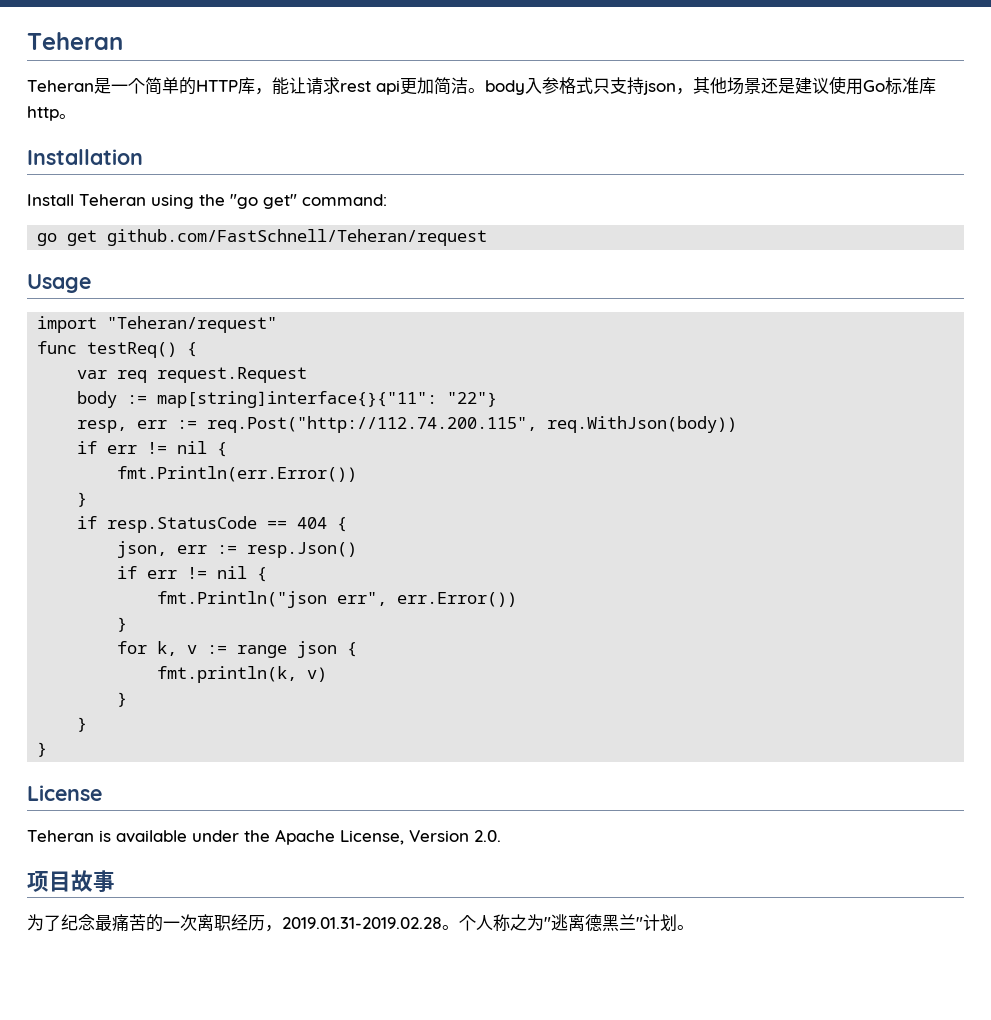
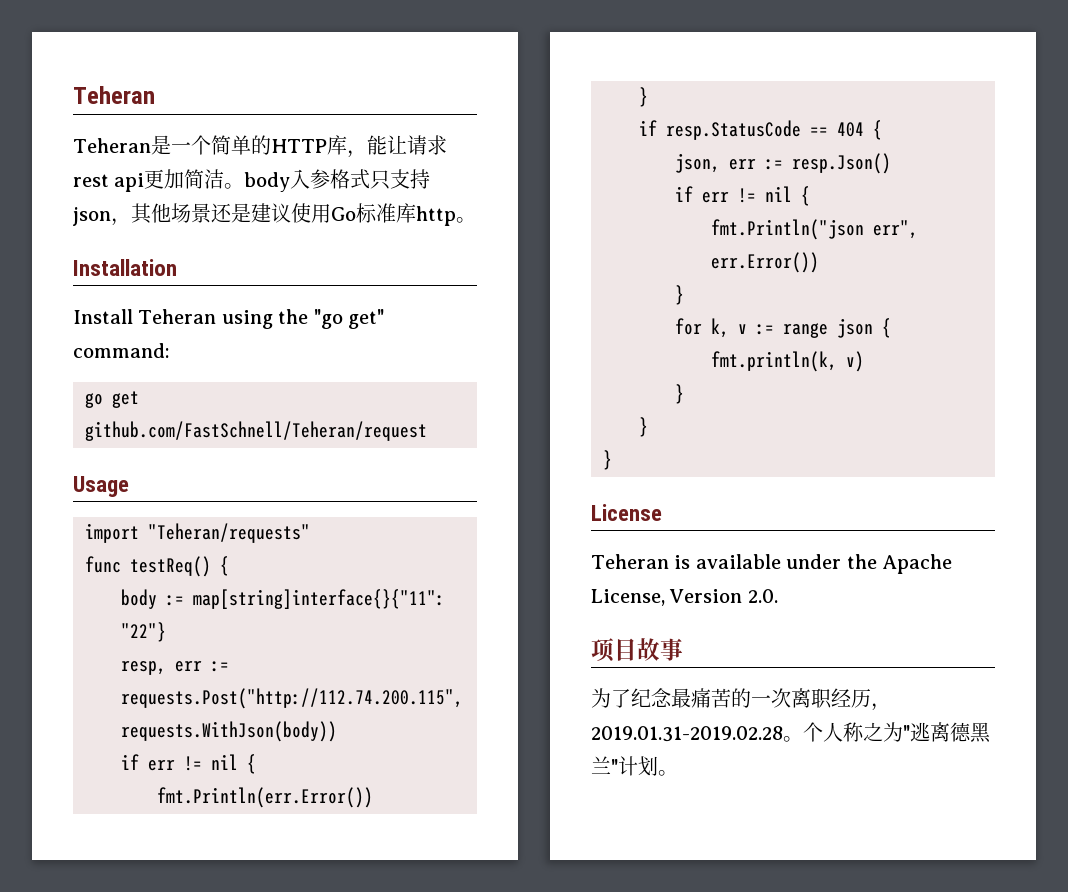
- import "Teheran/request"
+ import "Teheran/requests"
- var req request.Request
- resp, err := req.Post("http://112.74.200.115", req.WithJson(body))
+ resp, err := requests.Post("http://112.74.200.115", requests.WithJson(body))

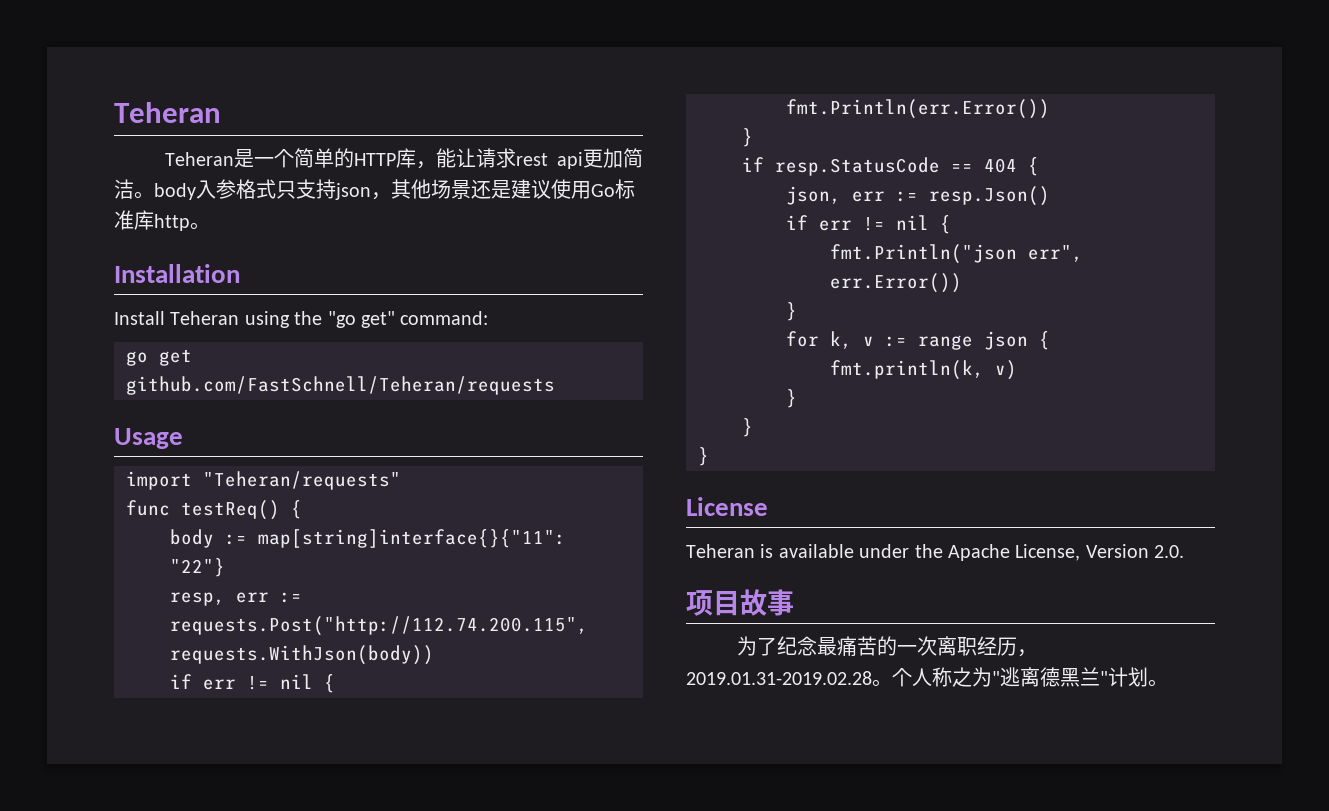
- go get github.com/FastSchnell/Teheran/request
+ go get github.com/FastSchnell/Teheran/requests

